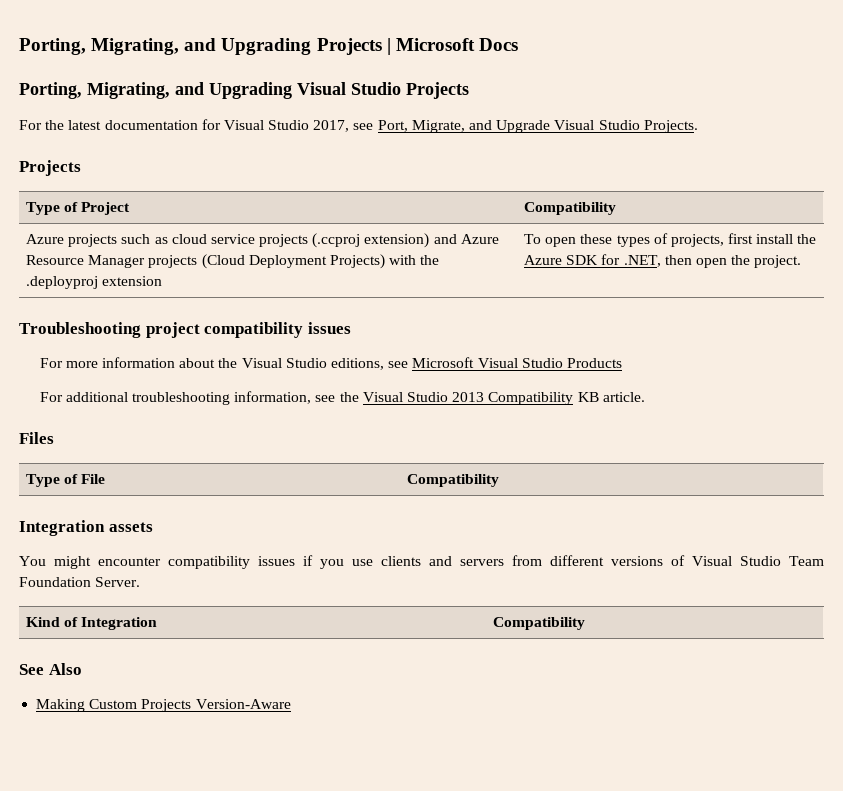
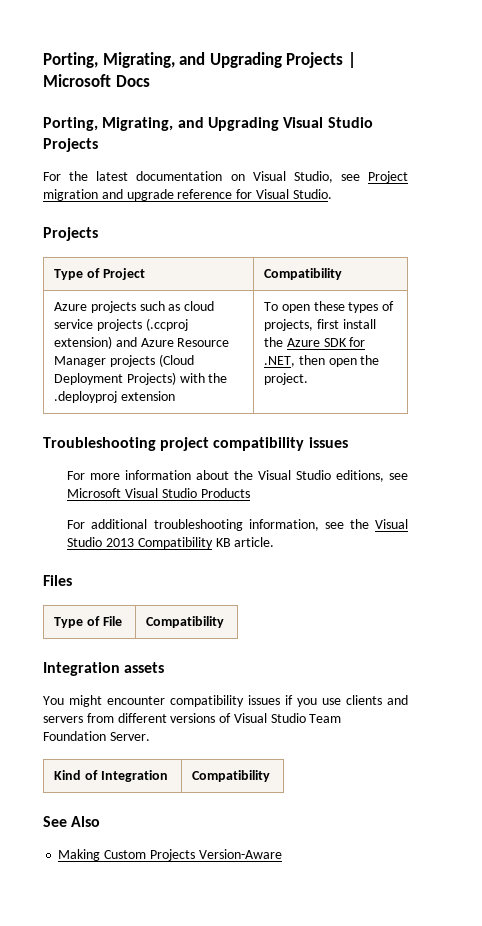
- For the latest documentation for Visual Studio 2017, see Port, Migrate, and Upgrade Visual Studio Projects.
+ For the latest documentation on Visual Studio, see Project migration and upgrade reference for Visual Studio.

